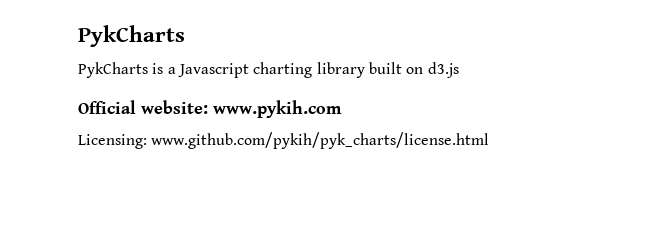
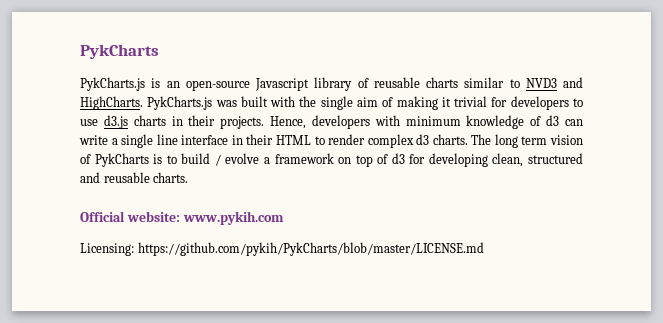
- PykCharts is a Javascript charting library built on d3.js
+ PykCharts.js is an open-source Javascript library of reusable charts similar to NVD3 and HighCharts. PykCharts.js was built with the single aim of making it trivial for developers to use d3.js charts in their projects. Hence, developers with minimum knowledge of d3 can write a single line interface in their HTML to render complex d3 charts. The long term vision of PykCharts is to build / evolve a framework on top of d3 for developing clean, structured and reusable charts.
- Licensing: www.github.com/pykih/pyk_charts/license.html
+ Licensing: https://github.com/pykih/PykCharts/blob/master/LICENSE.md

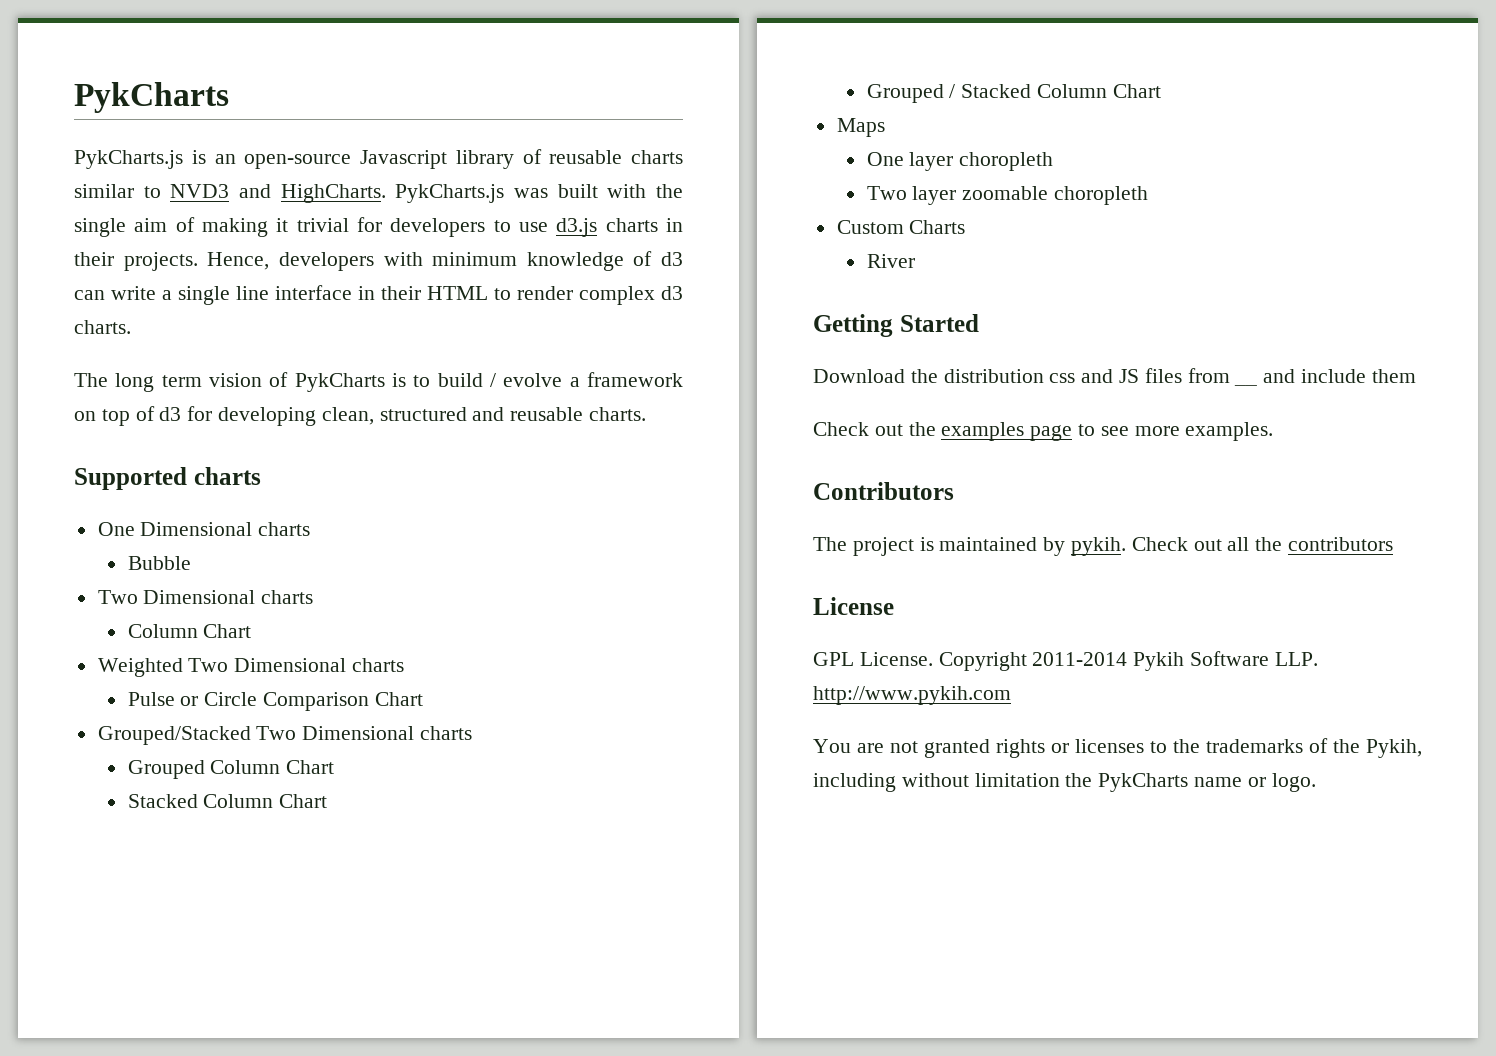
- Hence, developers with minimum knowledge of d3 can write a single line interface in their HTML to render complex d3 charts. The long term vision of PykCharts is to build / evolve a framework on top of d3 for developing clean, structured and reusable charts.
+ Hence, developers with minimum knowledge of d3 can write a single line interface in their HTML to render complex d3 charts.
+ The long term vision of PykCharts is to build / evolve a framework on top of d3 for developing clean, structured and reusable charts.
- Official website: www.pykih.com
- Licensing: https://github.com/pykih/PykCharts/blob/master/LICENSE.md
+ Supported charts
+ One Dimensional charts
+ Bubble
+ Two Dimensional charts
+ Column Chart
+ Weighted Two Dimensional charts
+ Pulse or Circle Comparison Chart
+ Grouped/Stacked Two Dimensional charts
+ Grouped Column Chart
+ Stacked Column Chart
+ Grouped / Stacked Column Chart
+ Maps
+ One layer choropleth
+ Two layer zoomable choropleth
+ Custom Charts
+ River
+ Getting Started
+ Download the distribution css and JS files from __ and include them
+ Check out the examples page to see more examples.
+ Contributors
+ The project is maintained by pykih. Check out all the contributors
+ License
+ GPL License. Copyright 2011-2014 Pykih Software LLP. http://www.pykih.com
+ You are not granted rights or licenses to the trademarks of the Pykih, including without limitation the PykCharts name or logo.

